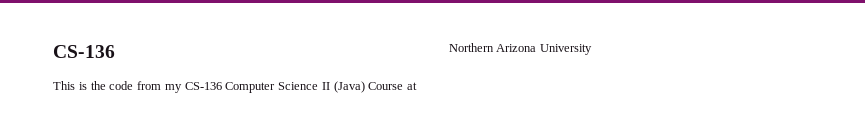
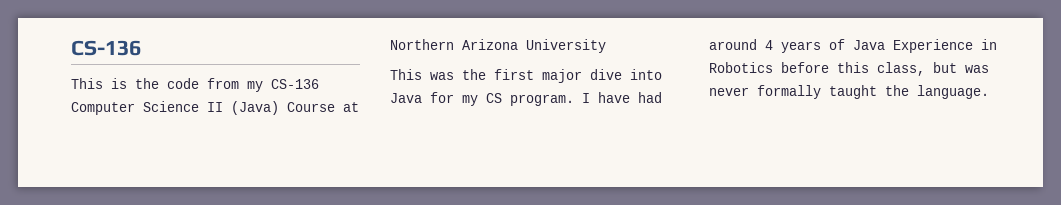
+ This was the first major dive into Java for my CS program. I have had around 4 years of Java Experience in Robotics before this class, but was never formally taught the language.

